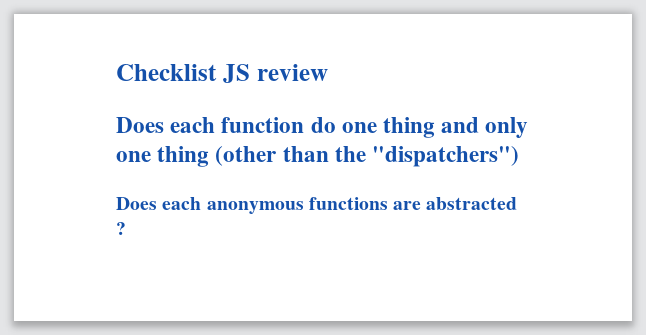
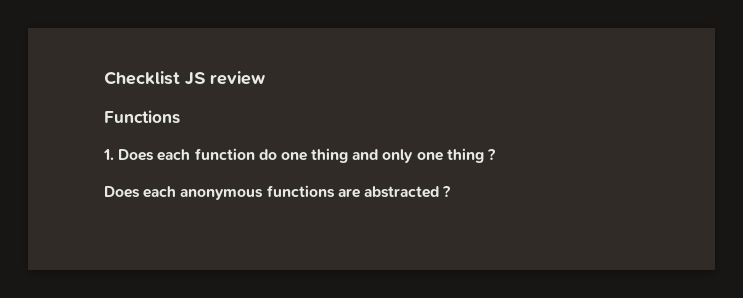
- Does each function do one thing and only one thing (other than the "dispatchers")
+ Functions
+ 1. Does each function do one thing and only one thing ?

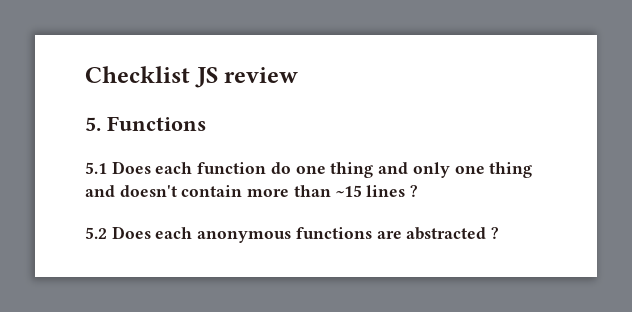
- Functions
+ 5. Functions
- 1. Does each function do one thing and only one thing ?
+ 5.1 Does each function do one thing and only one thing and doesn't contain more than ~15 lines ?
- Does each anonymous functions are abstracted ?
+ 5.2 Does each anonymous functions are abstracted ?

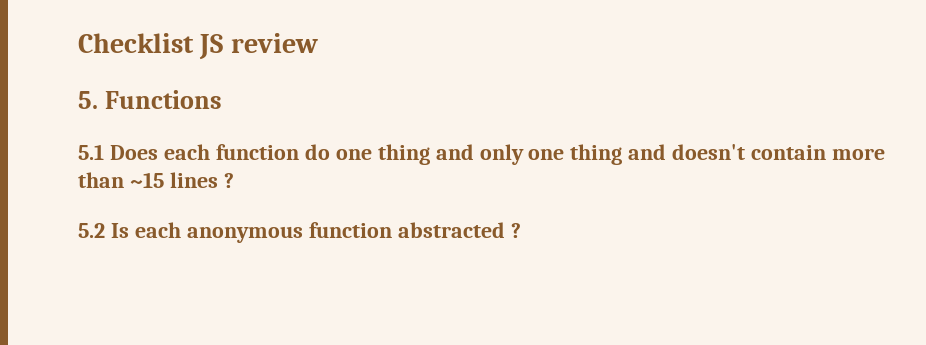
- 5.2 Does each anonymous functions are abstracted ?
+ 5.2 Is each anonymous function abstracted ?

